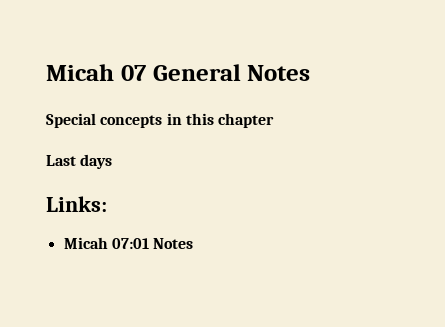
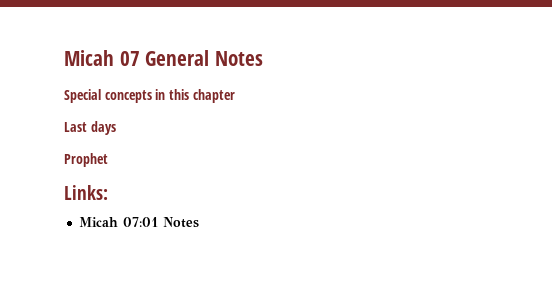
+ Prophet

